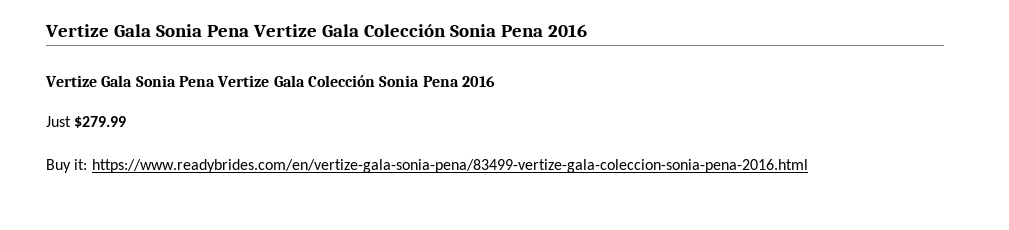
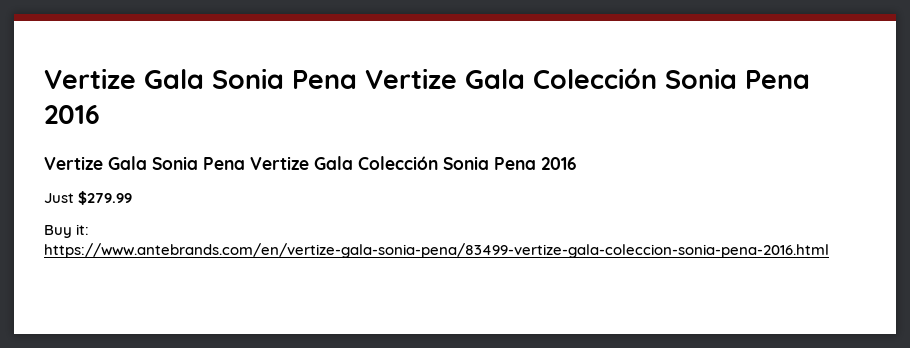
- Buy it: https://www.readybrides.com/en/vertize-gala-sonia-pena/83499-vertize-gala-coleccion-sonia-pena-2016.html
+ Buy it: https://www.antebrands.com/en/vertize-gala-sonia-pena/83499-vertize-gala-coleccion-sonia-pena-2016.html

